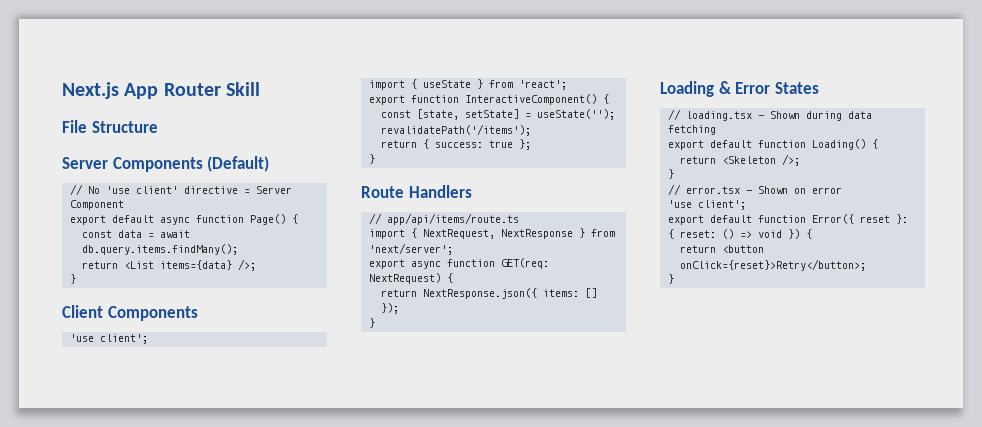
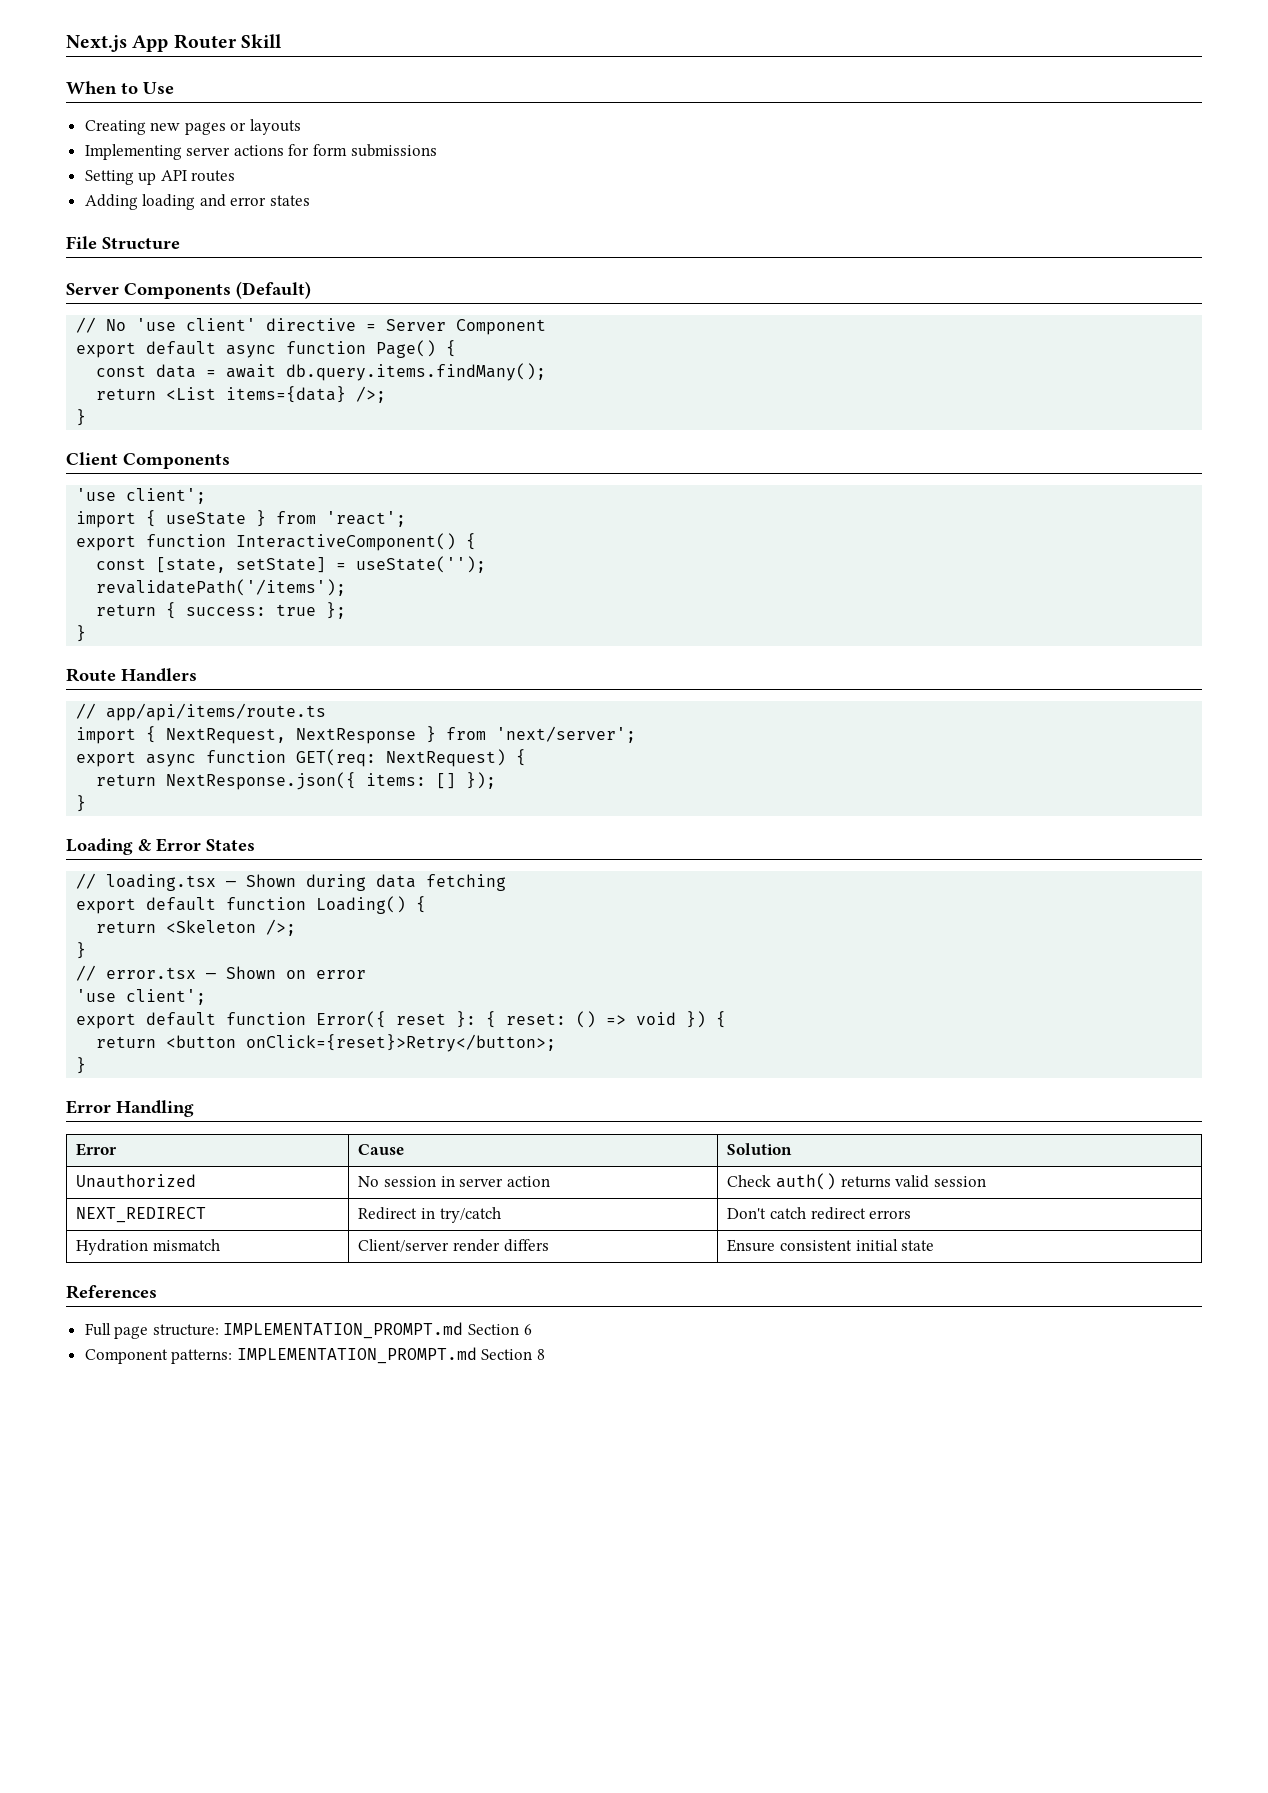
+ When to Use
+ Creating new pages or layouts
+ Implementing server actions for form submissions
+ Setting up API routes
+ Adding loading and error states
+ Error Handling
+ Error | Cause | Solution
+ Unauthorized | No session in server action | Check auth() returns valid session
+ NEXT_REDIRECT | Redirect in try/catch | Don't catch redirect errors
+ Hydration mismatch | Client/server render differs | Ensure consistent initial state
+ References
+ Full page structure: IMPLEMENTATION_PROMPT.md Section 6
+ Component patterns: IMPLEMENTATION_PROMPT.md Section 8

